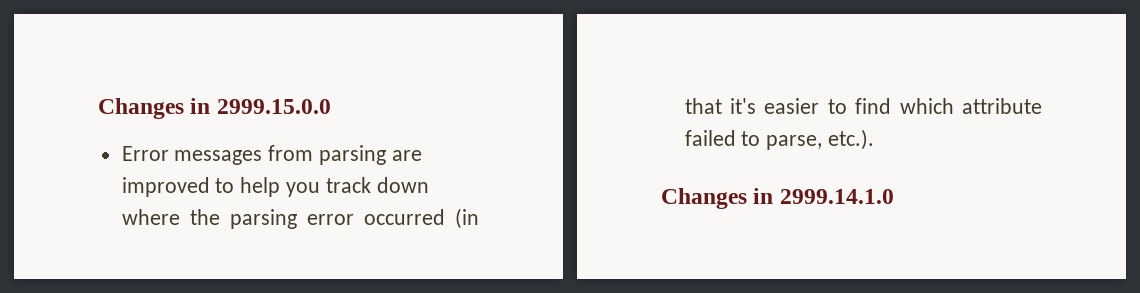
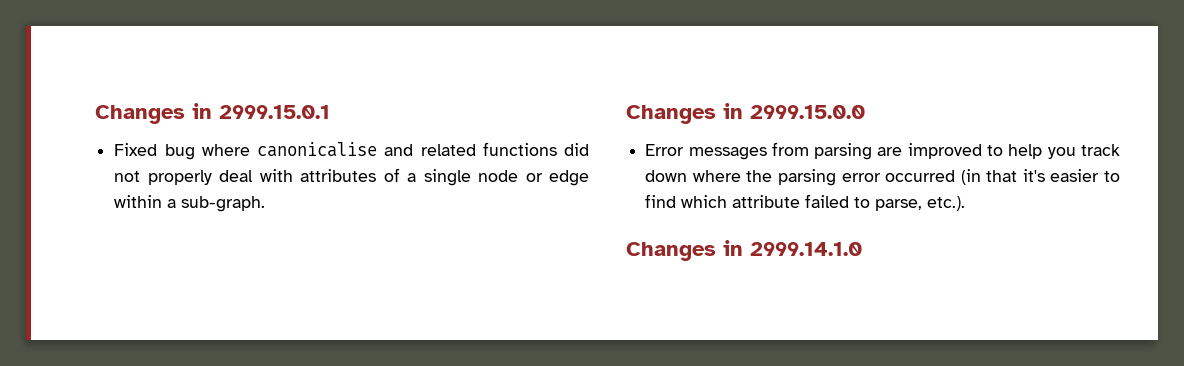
+ Changes in 2999.15.0.1
+ Fixed bug where canonicalise and related functions did not properly deal with attributes of a single node or edge within a sub-graph.

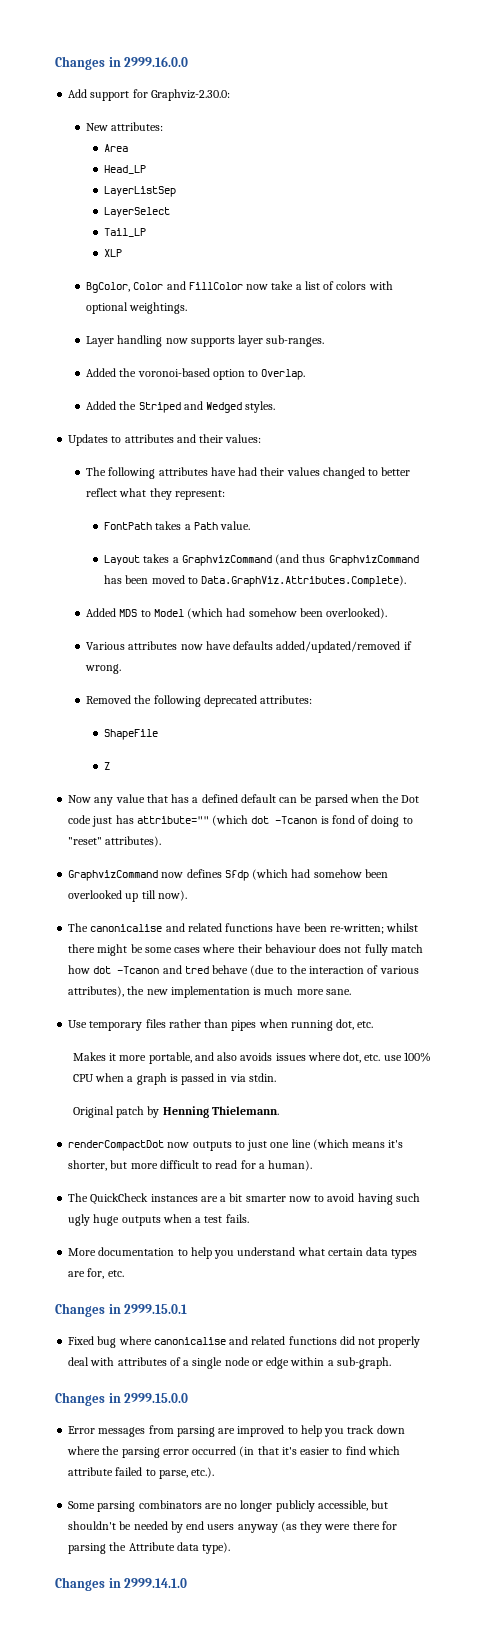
+ Changes in 2999.16.0.0
+ Add support for Graphviz-2.30.0:
+ New attributes:
+ Area
+ Head_LP
+ LayerListSep
+ LayerSelect
+ Tail_LP
+ XLP
+ BgColor, Color and FillColor now take a list of colors with optional weightings.
+ Layer handling now supports layer sub-ranges.
+ Added the voronoi-based option to Overlap.
+ Added the Striped and Wedged styles.
+ Updates to attributes and their values:
+ The following attributes have had their values changed to better reflect what they represent:
+ FontPath takes a Path value.
+ Layout takes a GraphvizCommand (and thus GraphvizCommand has been moved to Data.GraphViz.Attributes.Complete).
+ Added MDS to Model (which had somehow been overlooked).
+ Various attributes now have defaults added/updated/removed if wrong.
+ Removed the following deprecated attributes:
+ ShapeFile
+ Z
+ Now any value that has a defined default can be parsed when the Dot code just has attribute="" (which dot -Tcanon is fond of doing to "reset" attributes).
+ GraphvizCommand now defines Sfdp (which had somehow been overlooked up till now).
+ The canonicalise and related functions have been re-written; whilst there might be some cases where their behaviour does not fully match how dot -Tcanon and tred behave (due to the interaction of various attributes), the new implementation is much more sane.
+ Use temporary files rather than pipes when running dot, etc.
+ Makes it more portable, and also avoids issues where dot, etc. use 100% CPU when a graph is passed in via stdin.
+ Original patch by Henning Thielemann.
+ renderCompactDot now outputs to just one line (which means it's shorter, but more difficult to read for a human).
+ The QuickCheck instances are a bit smarter now to avoid having such ugly huge outputs when a test fails.
+ More documentation to help you understand what certain data types are for, etc.
+ Some parsing combinators are no longer publicly accessible, but shouldn't be needed by end users anyway (as they were there for parsing the Attribute data type).

